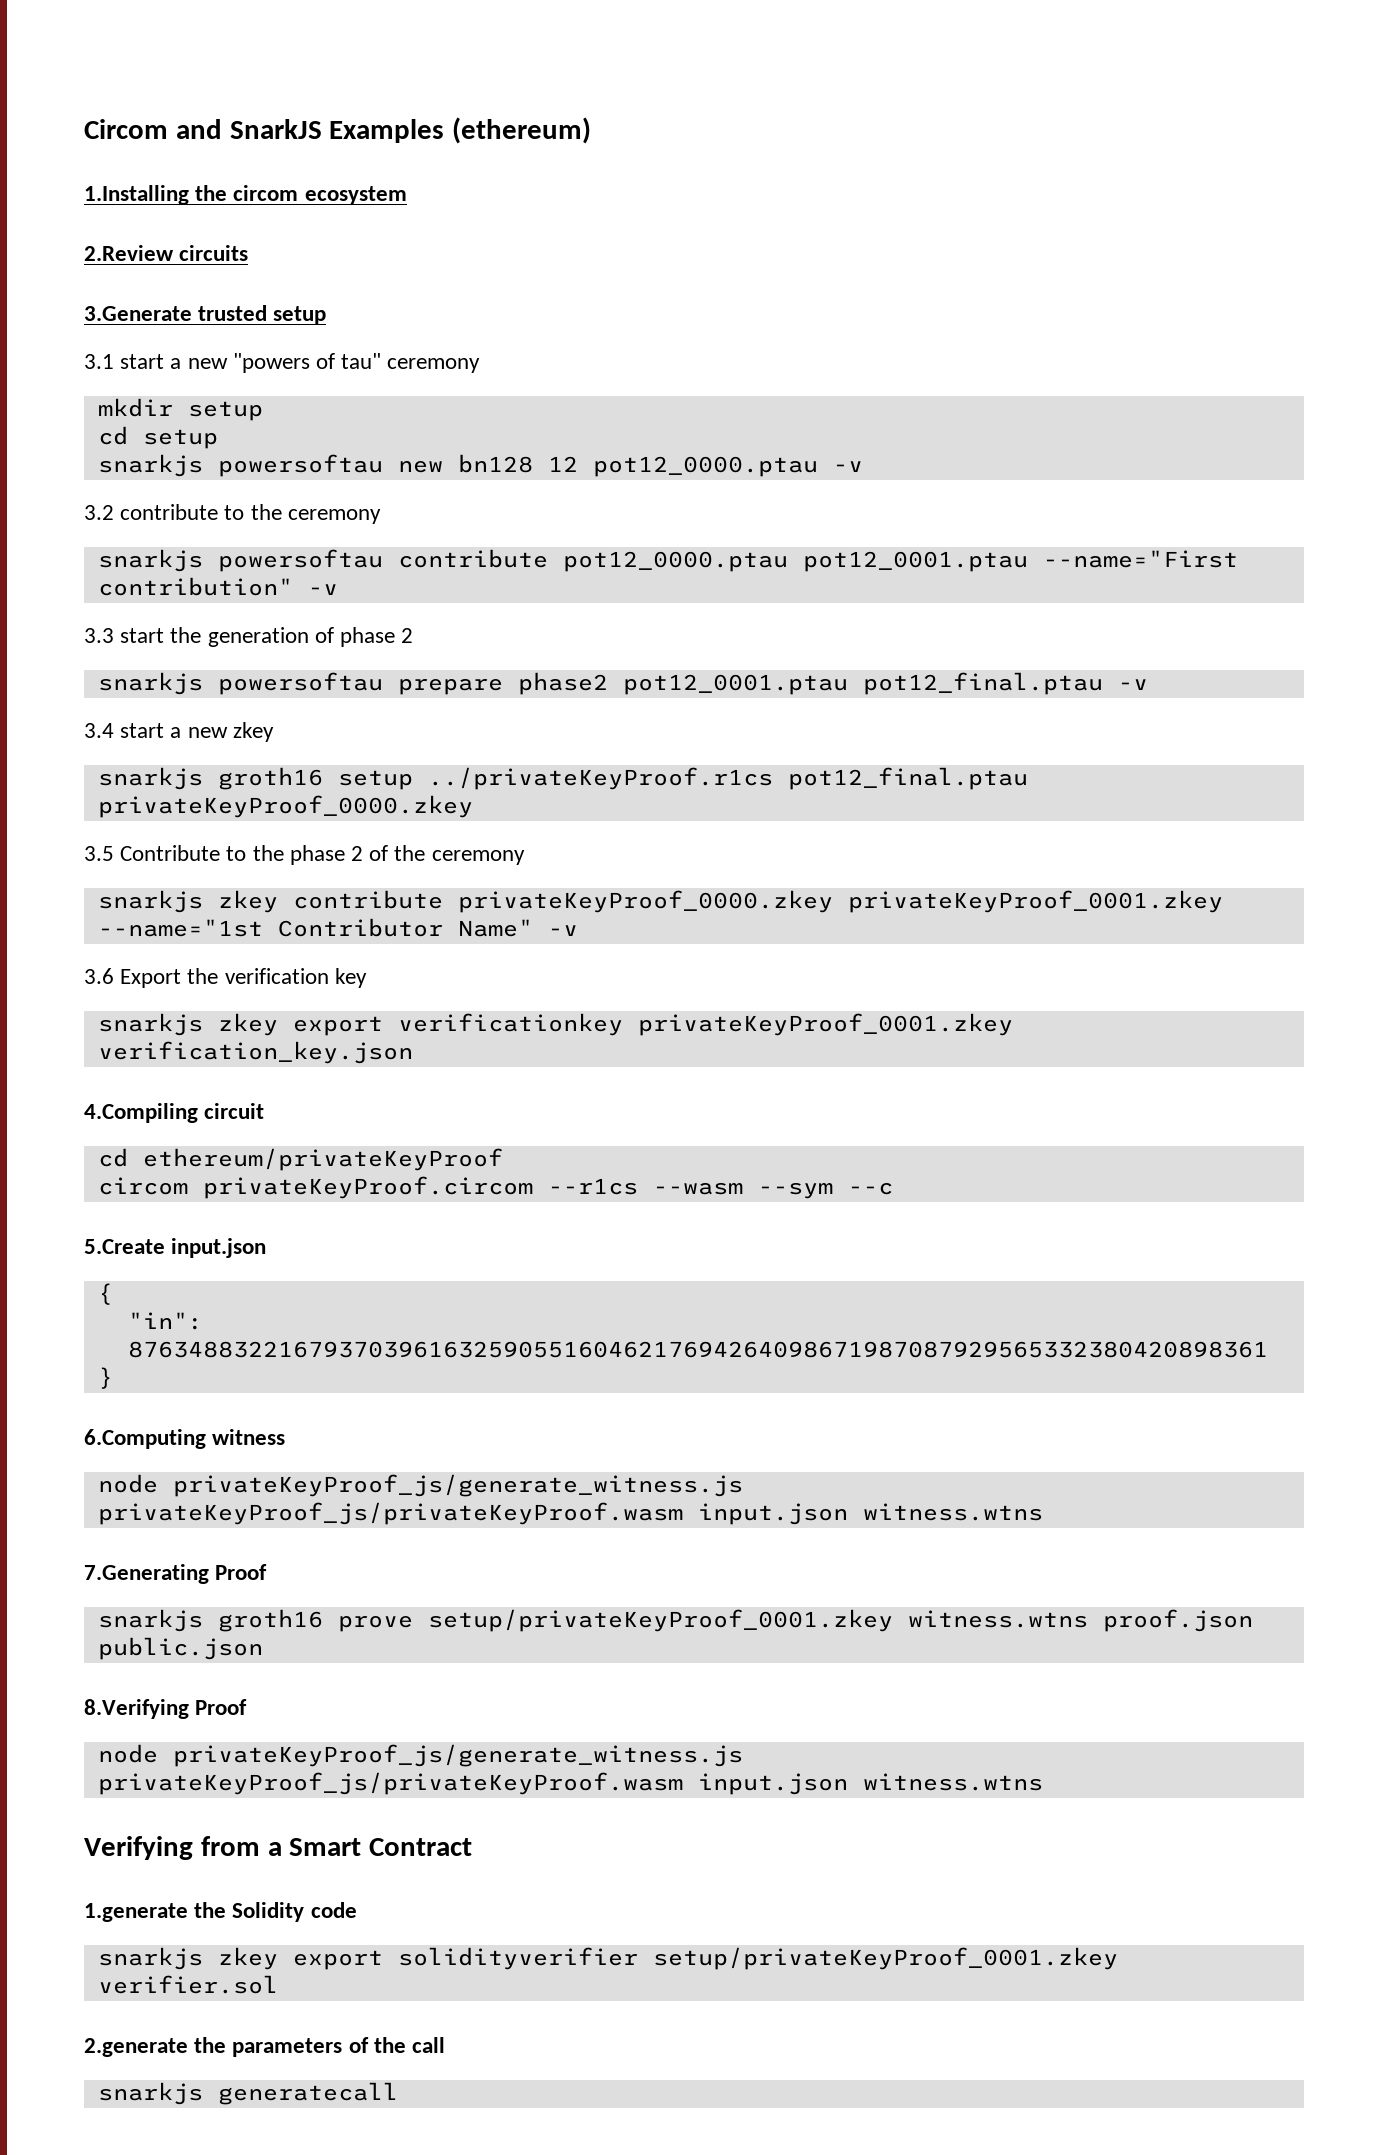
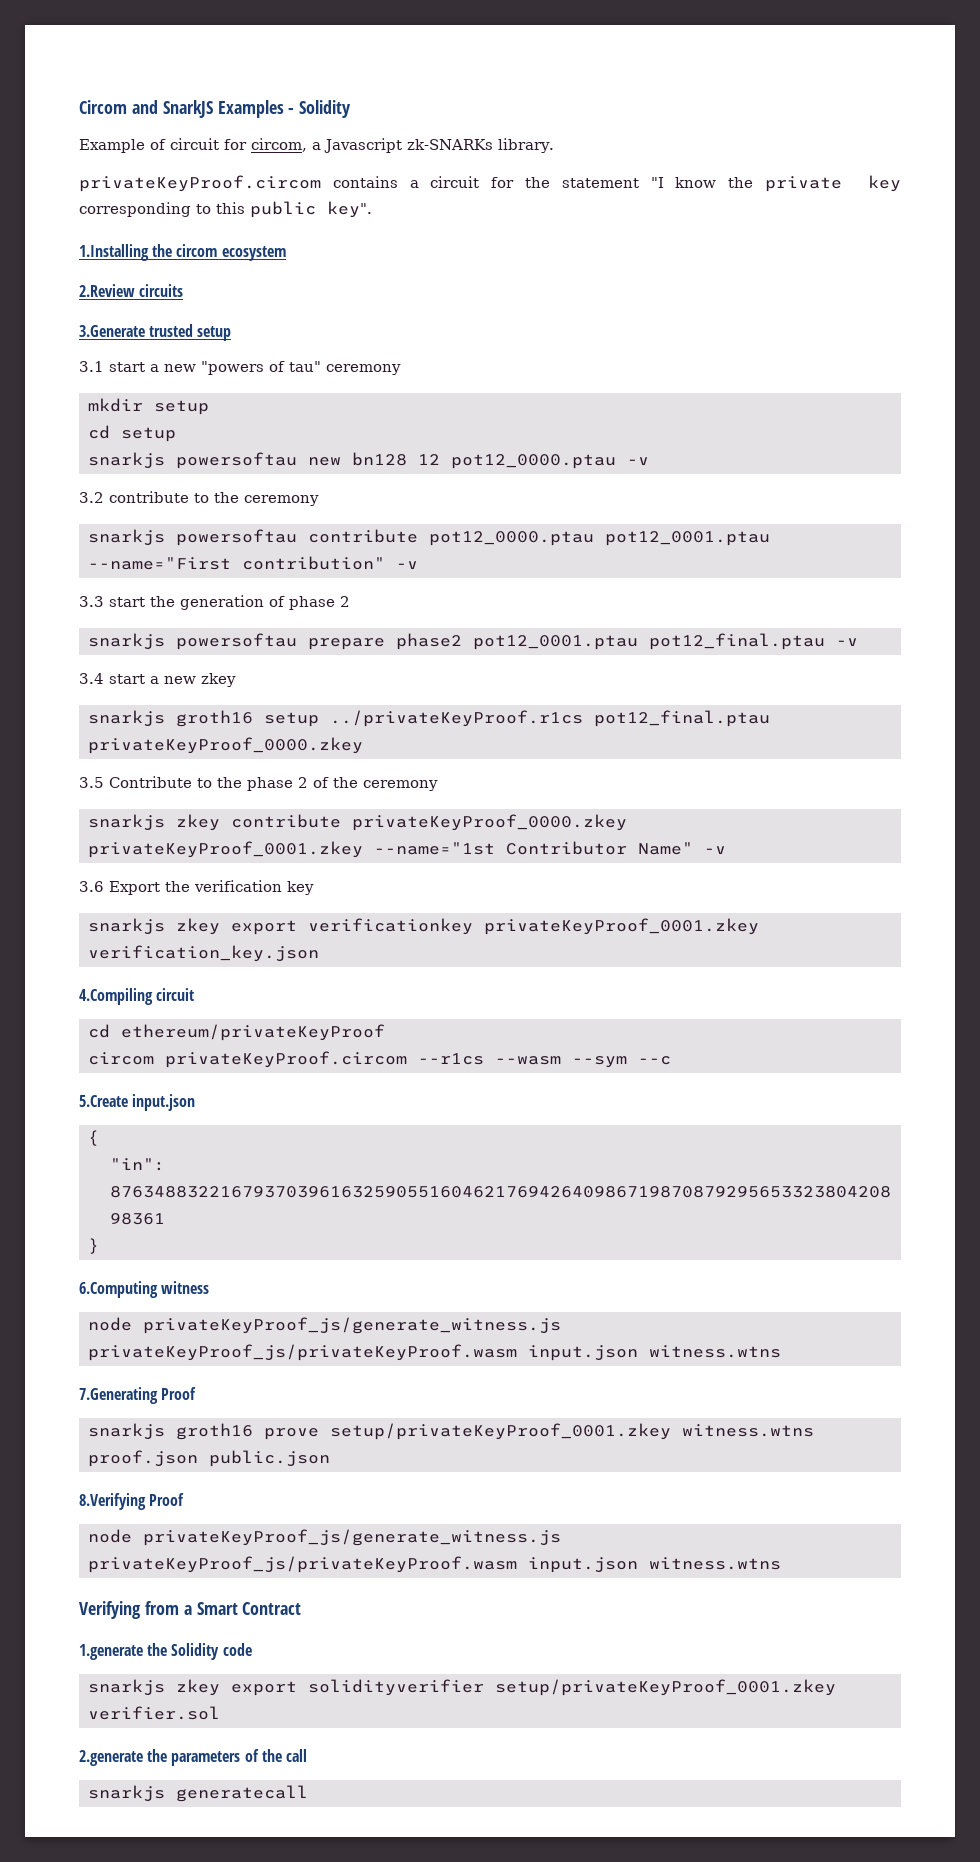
- Circom and SnarkJS Examples (ethereum)
+ Circom and SnarkJS Examples - Solidity
+ Example of circuit for circom, a Javascript zk-SNARKs library.
+ privateKeyProof.circom contains a circuit for the statement "I know the private key corresponding to this public key".

